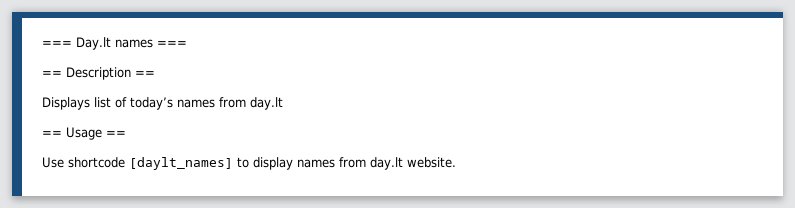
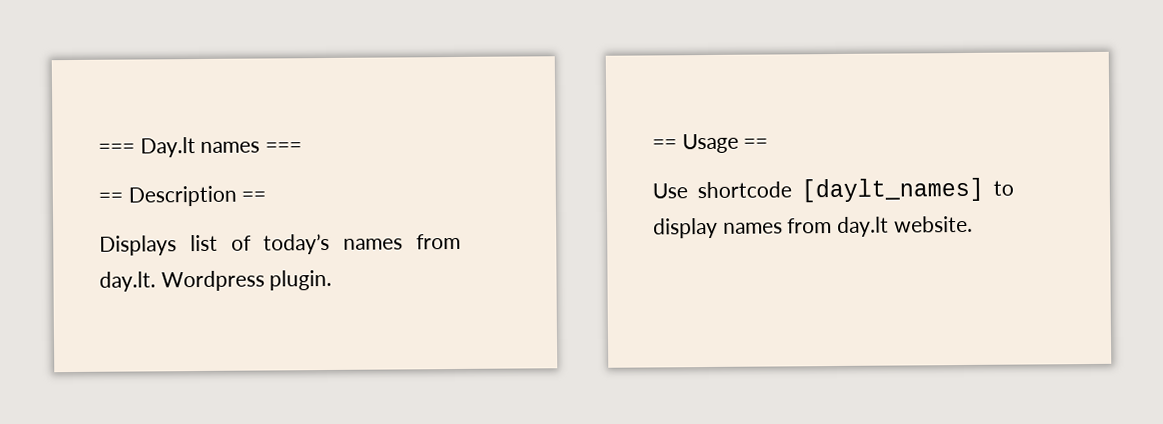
- Displays list of today’s names from day.lt
+ Displays list of today’s names from day.lt. Wordpress plugin.

